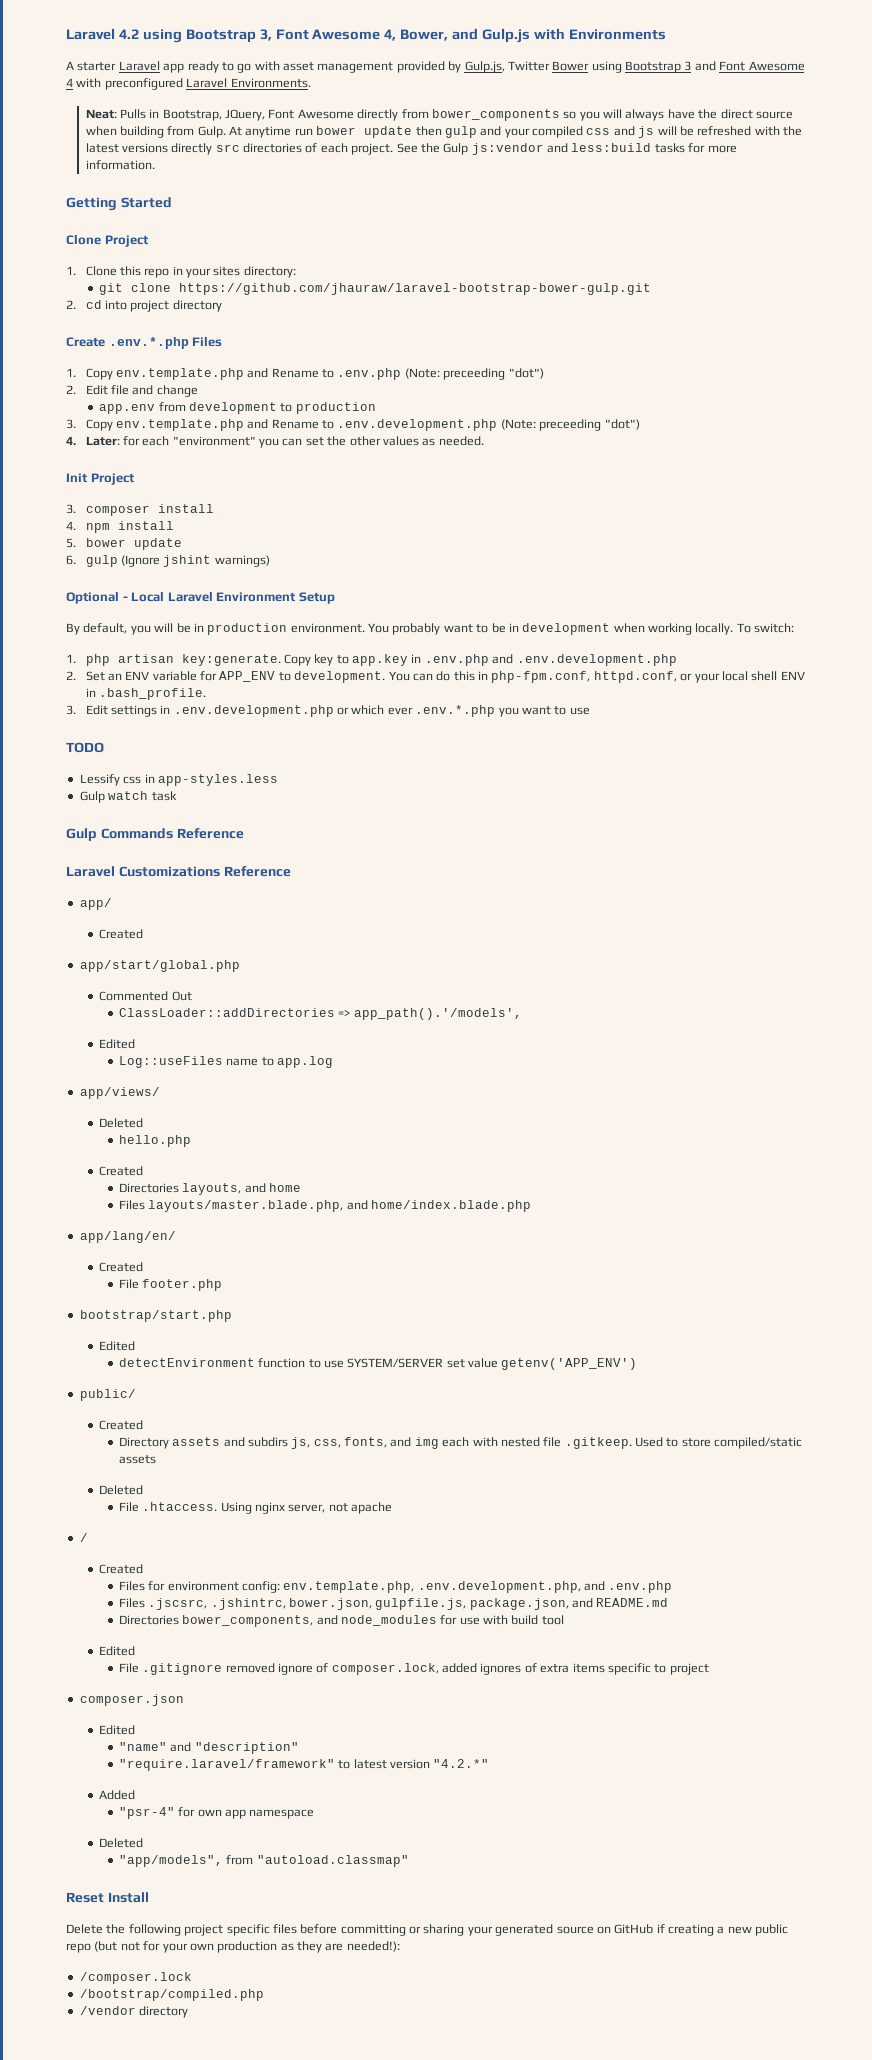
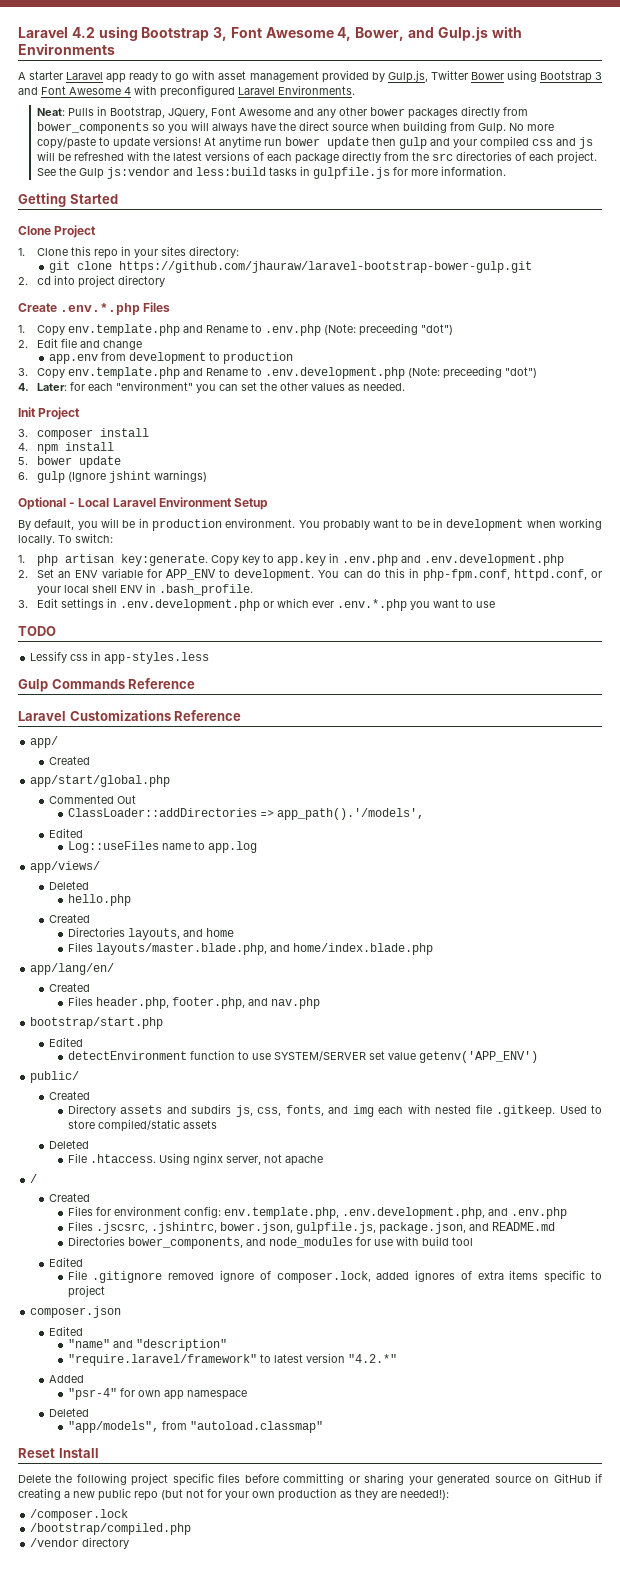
- Neat: Pulls in Bootstrap, JQuery, Font Awesome directly from bower_components so you will always have the direct source when building from Gulp.
+ Neat: Pulls in Bootstrap, JQuery, Font Awesome and any other bower packages directly from bower_components so you will always have the direct source when building from Gulp.
+ No more copy/paste to update versions!
- At anytime run bower update then gulp and your compiled css and js will be refreshed with the latest versions directly src directories of each project.
+ At anytime run bower update then gulp and your compiled css and js will be refreshed with the latest versions of each package directly from the src directories of each project.
- See the Gulp js:vendor and less:build tasks for more information.
+ See the Gulp js:vendor and less:build tasks in gulpfile.js for more information.
- Gulp watch task
- File footer.php
+ Files header.php, footer.php, and nav.php

